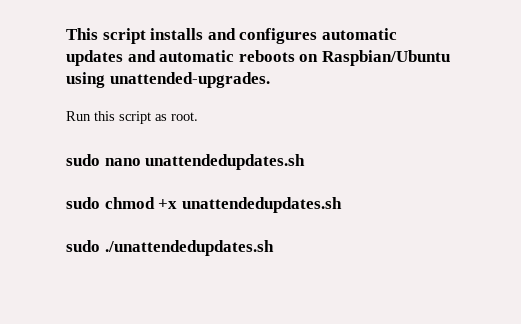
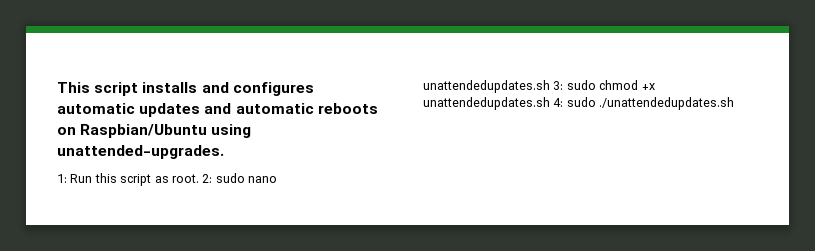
- Run this script as root.
- sudo nano unattendedupdates.sh
- sudo chmod +x unattendedupdates.sh
- sudo ./unattendedupdates.sh
+ 1: Run this script as root. 2: sudo nano unattendedupdates.sh 3: sudo chmod +x unattendedupdates.sh 4: sudo ./unattendedupdates.sh

